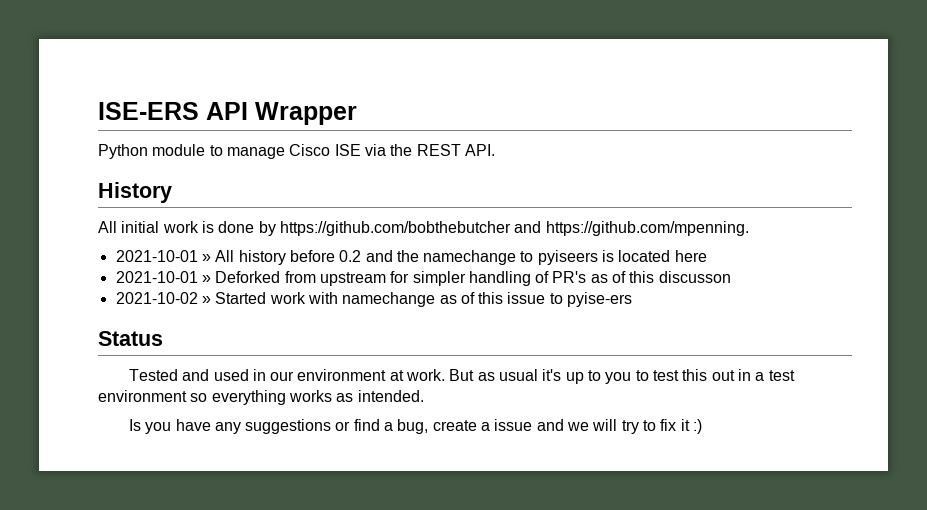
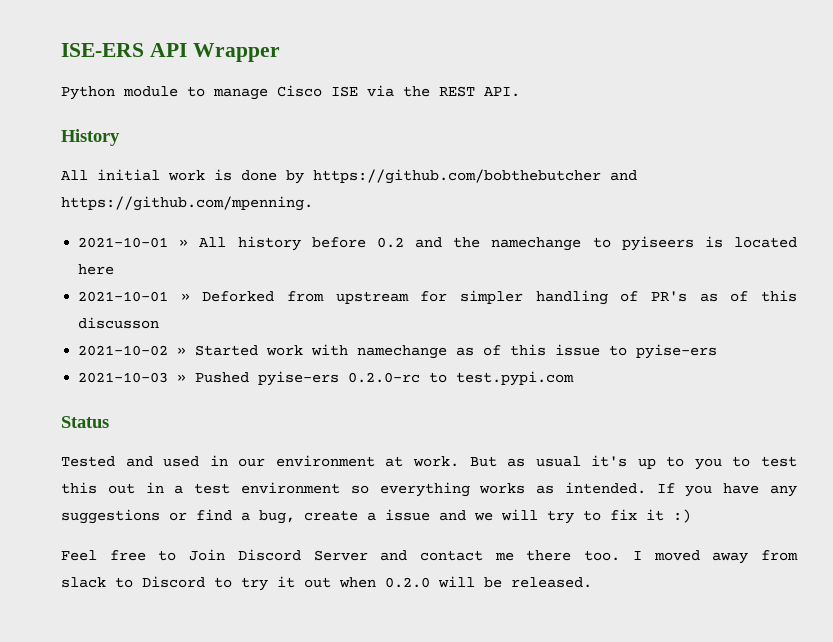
+ 2021-10-03 » Pushed pyise-ers 0.2.0-rc to test.pypi.com
- But as usual it's up to you to test this out in a test environment so everything works as intended.
- Is you have any suggestions or find a bug, create a issue and we will try to fix it :)
+ But as usual it's up to you to test this out in a test environment so everything works as intended. If you have any suggestions or find a bug, create a issue and we will try to fix it :)
+ Feel free to Join Discord Server and contact me there too. I moved away from slack to Discord to try it out when 0.2.0 will be released.

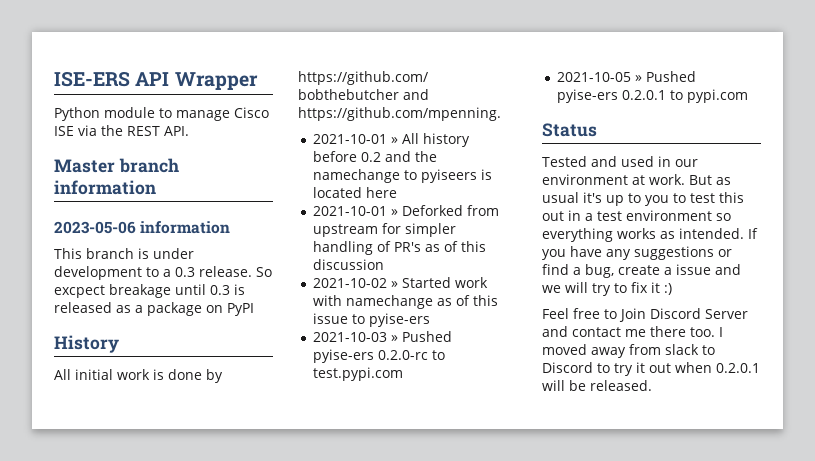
+ Master branch information
+ 2023-05-06 information
+ This branch is under development to a 0.3 release. So excpect breakage until 0.3 is released as a package on PyPI
- 2021-10-01 » Deforked from upstream for simpler handling of PR's as of this discusson
+ 2021-10-01 » Deforked from upstream for simpler handling of PR's as of this discussion
+ 2021-10-05 » Pushed pyise-ers 0.2.0.1 to pypi.com
- I moved away from slack to Discord to try it out when 0.2.0 will be released.
+ I moved away from slack to Discord to try it out when 0.2.0.1 will be released.

